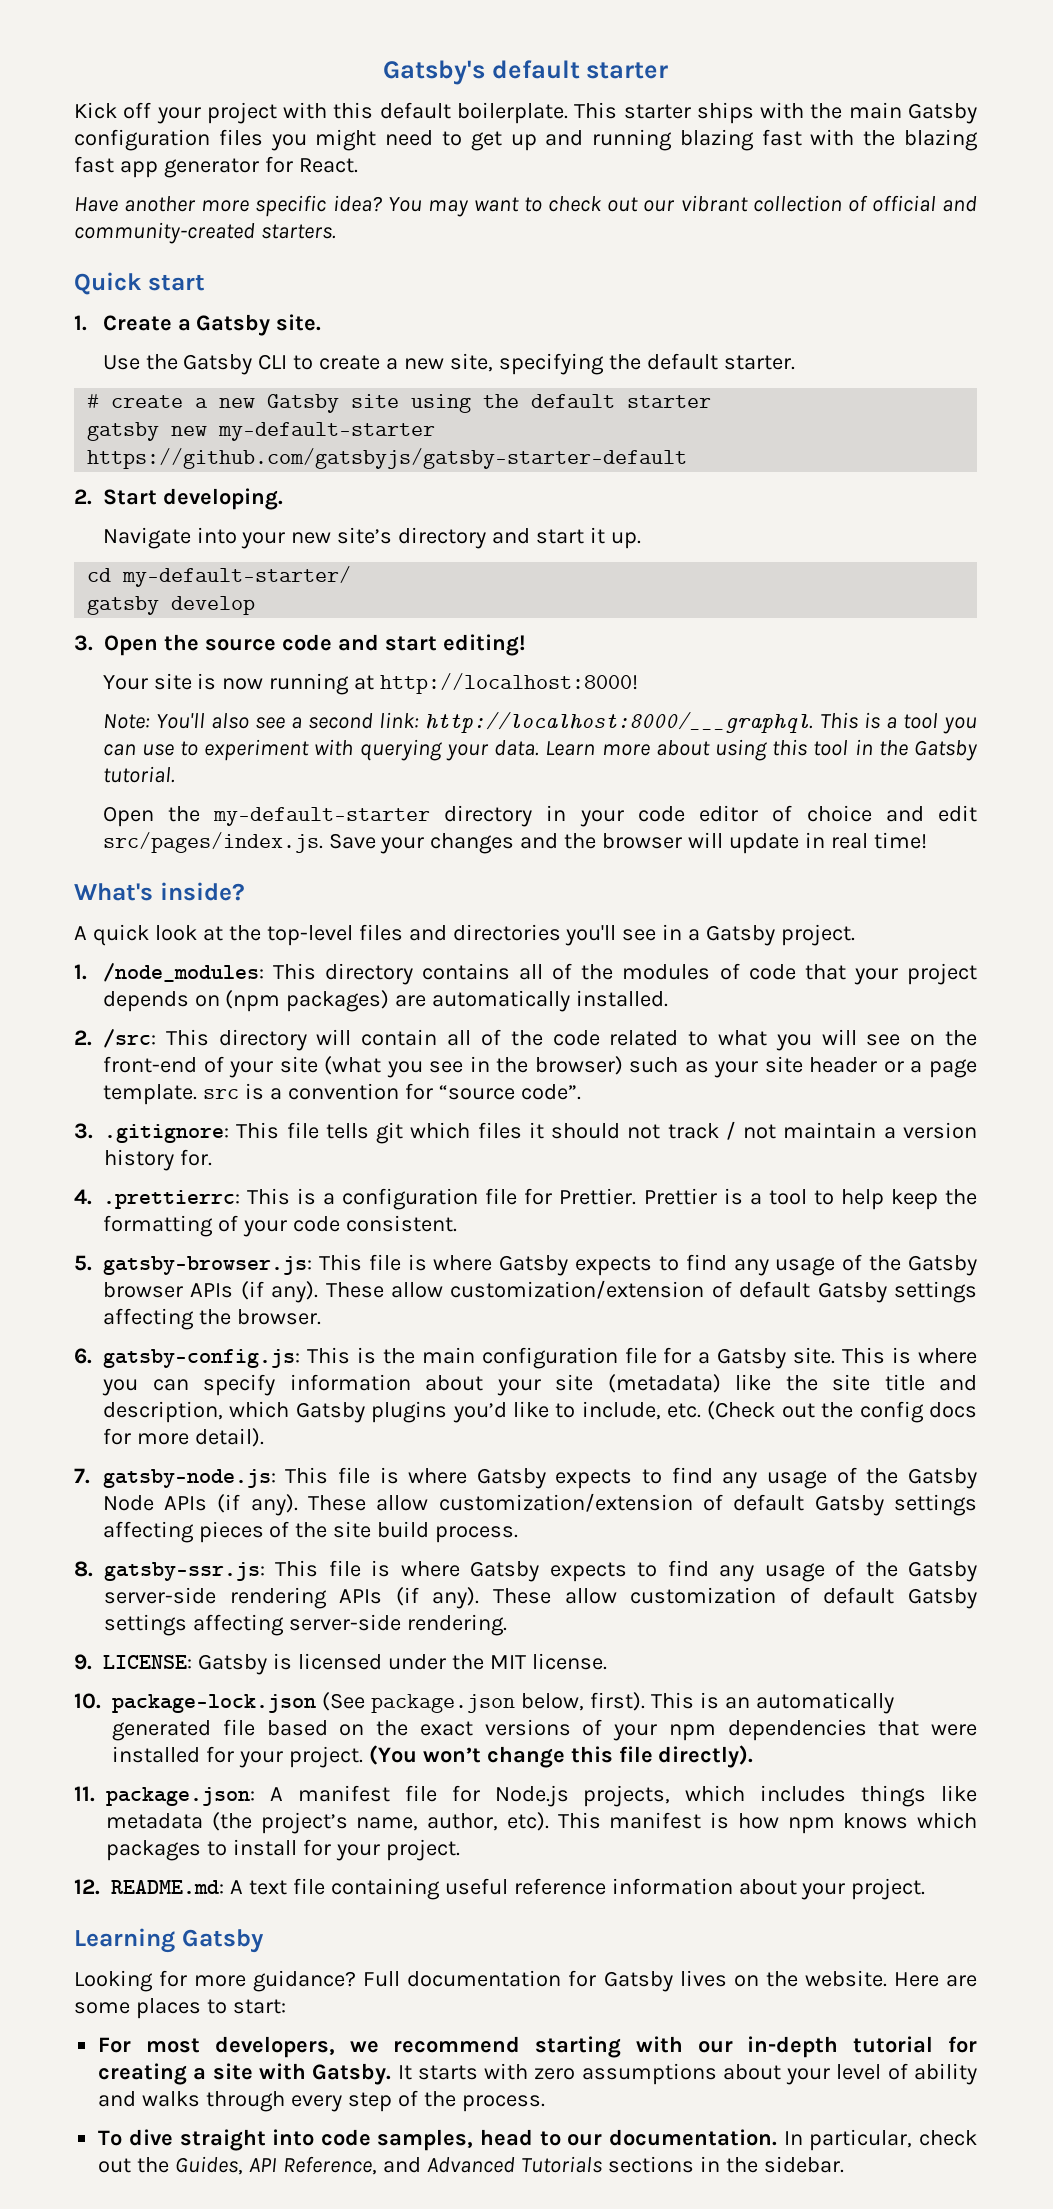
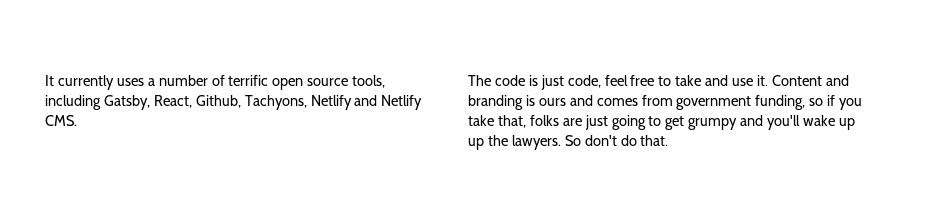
- Gatsby's default starter
- Kick off your project with this default boilerplate. This starter ships with the main Gatsby configuration files you might need to get up and running blazing fast with the blazing fast app generator for React.
- Have another more specific idea? You may want to check out our vibrant collection of official and community-created starters.
- Quick start
- 1. Create a Gatsby site.
- Use the Gatsby CLI to create a new site, specifying the default starter.
- # create a new Gatsby site using the default starter
- gatsby new my-default-starter https://github.com/gatsbyjs/gatsby-starter-default
- 2. Start developing.
- Navigate into your new site’s directory and start it up.
- cd my-default-starter/
- gatsby develop
- 3. Open the source code and start editing!
- Your site is now running at http://localhost:8000!
- Note: You'll also see a second link: http://localhost:8000/___graphql. This is a tool you can use to experiment with querying your data. Learn more about using this tool in the Gatsby tutorial.
- Open the my-default-starter directory in your code editor of choice and edit src/pages/index.js. Save your changes and the browser will update in real time!
- What's inside?
- A quick look at the top-level files and directories you'll see in a Gatsby project.
- 1. /node_modules: This directory contains all of the modules of code that your project depends on (npm packages) are automatically installed.
- 2. /src: This directory will contain all of the code related to what you will see on the front-end of your site (what you see in the browser) such as your site header or a page template. src is a convention for “source code”.
- 3. .gitignore: This file tells git which files it should not track / not maintain a version history for.
- 4. .prettierrc: This is a configuration file for Prettier. Prettier is a tool to help keep the formatting of your code consistent.
- 5. gatsby-browser.js: This file is where Gatsby expects to find any usage of the Gatsby browser APIs (if any). These allow customization/extension of default Gatsby settings affecting the browser.
- 6. gatsby-config.js: This is the main configuration file for a Gatsby site. This is where you can specify information about your site (metadata) like the site title and description, which Gatsby plugins you’d like to include, etc. (Check out the config docs for more detail).
- 7. gatsby-node.js: This file is where Gatsby expects to find any usage of the Gatsby Node APIs (if any). These allow customization/extension of default Gatsby settings affecting pieces of the site build process.
- 8. gatsby-ssr.js: This file is where Gatsby expects to find any usage of the Gatsby server-side rendering APIs (if any). These allow customization of default Gatsby settings affecting server-side rendering.
- 9. LICENSE: Gatsby is licensed under the MIT license.
- 10. package-lock.json (See package.json below, first). This is an automatically generated file based on the exact versions of your npm dependencies that were installed for your project. (You won’t change this file directly).
- 11. package.json: A manifest file for Node.js projects, which includes things like metadata (the project’s name, author, etc). This manifest is how npm knows which packages to install for your project.
- 12. README.md: A text file containing useful reference information about your project.
- Learning Gatsby
- Looking for more guidance? Full documentation for Gatsby lives on the website. Here are some places to start:
- For most developers, we recommend starting with our in-depth tutorial for creating a site with Gatsby. It starts with zero assumptions about your level of ability and walks through every step of the process.
- To dive straight into code samples, head to our documentation. In particular, check out the Guides, API Reference, and Advanced Tutorials sections in the sidebar.
+ It currently uses a number of terrific open source tools, including Gatsby, React, Github, Tachyons, Netlify and Netlify CMS.
+ The code is just code, feel free to take and use it. Content and branding is ours and comes from government funding, so if you take that, folks are just going to get grumpy and you'll wake up up the lawyers. So don't do that.

